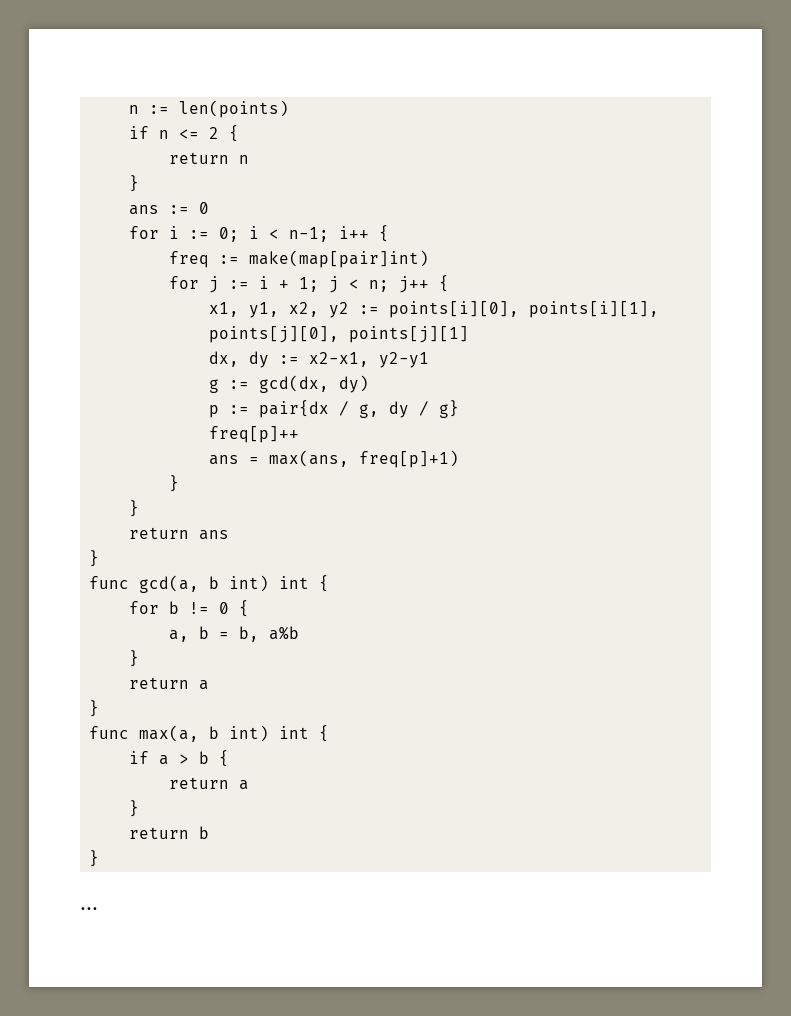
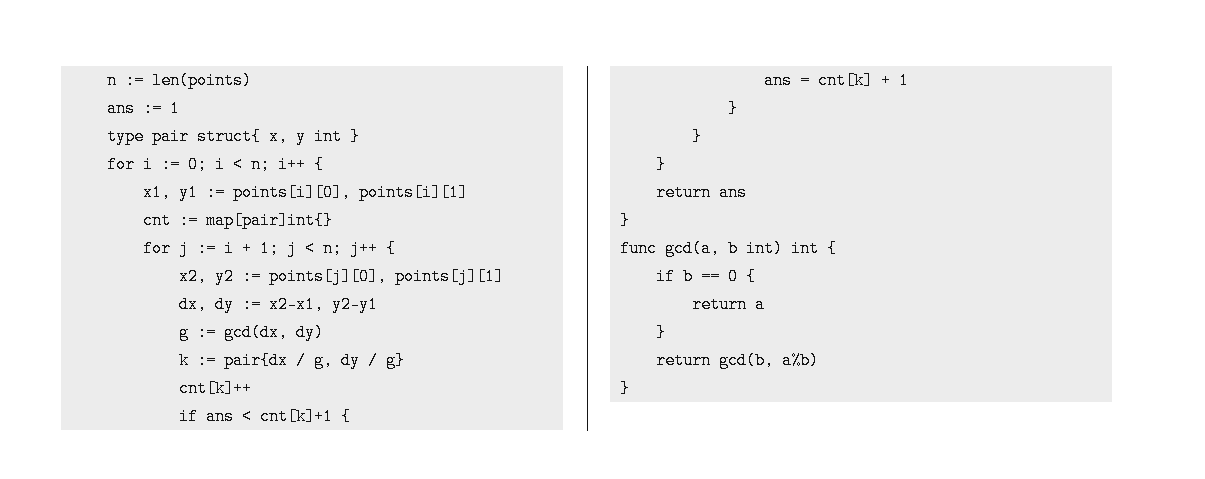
- if n <= 2 {
- return n
- }
- ans := 0
+ ans := 1
+ type pair struct{ x, y int }
- for i := 0; i < n-1; i++ {
+ for i := 0; i < n; i++ {
- freq := make(map[pair]int)
+ x1, y1 := points[i][0], points[i][1]
+ cnt := map[pair]int{}
- x1, y1, x2, y2 := points[i][0], points[i][1], points[j][0], points[j][1]
+ x2, y2 := points[j][0], points[j][1]
- p := pair{dx / g, dy / g}
+ k := pair{dx / g, dy / g}
- freq[p]++
- ans = max(ans, freq[p]+1)
+ cnt[k]++
+ if ans < cnt[k]+1 {
+ ans = cnt[k] + 1
+ }
- for b != 0 {
+ if b == 0 {
- a, b = b, a%b
- }
- return a
- }
- func max(a, b int) int {
- if a > b {
- return b
+ return gcd(b, a%b)
  }
- ...

